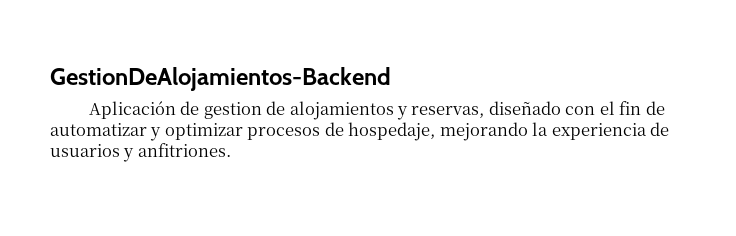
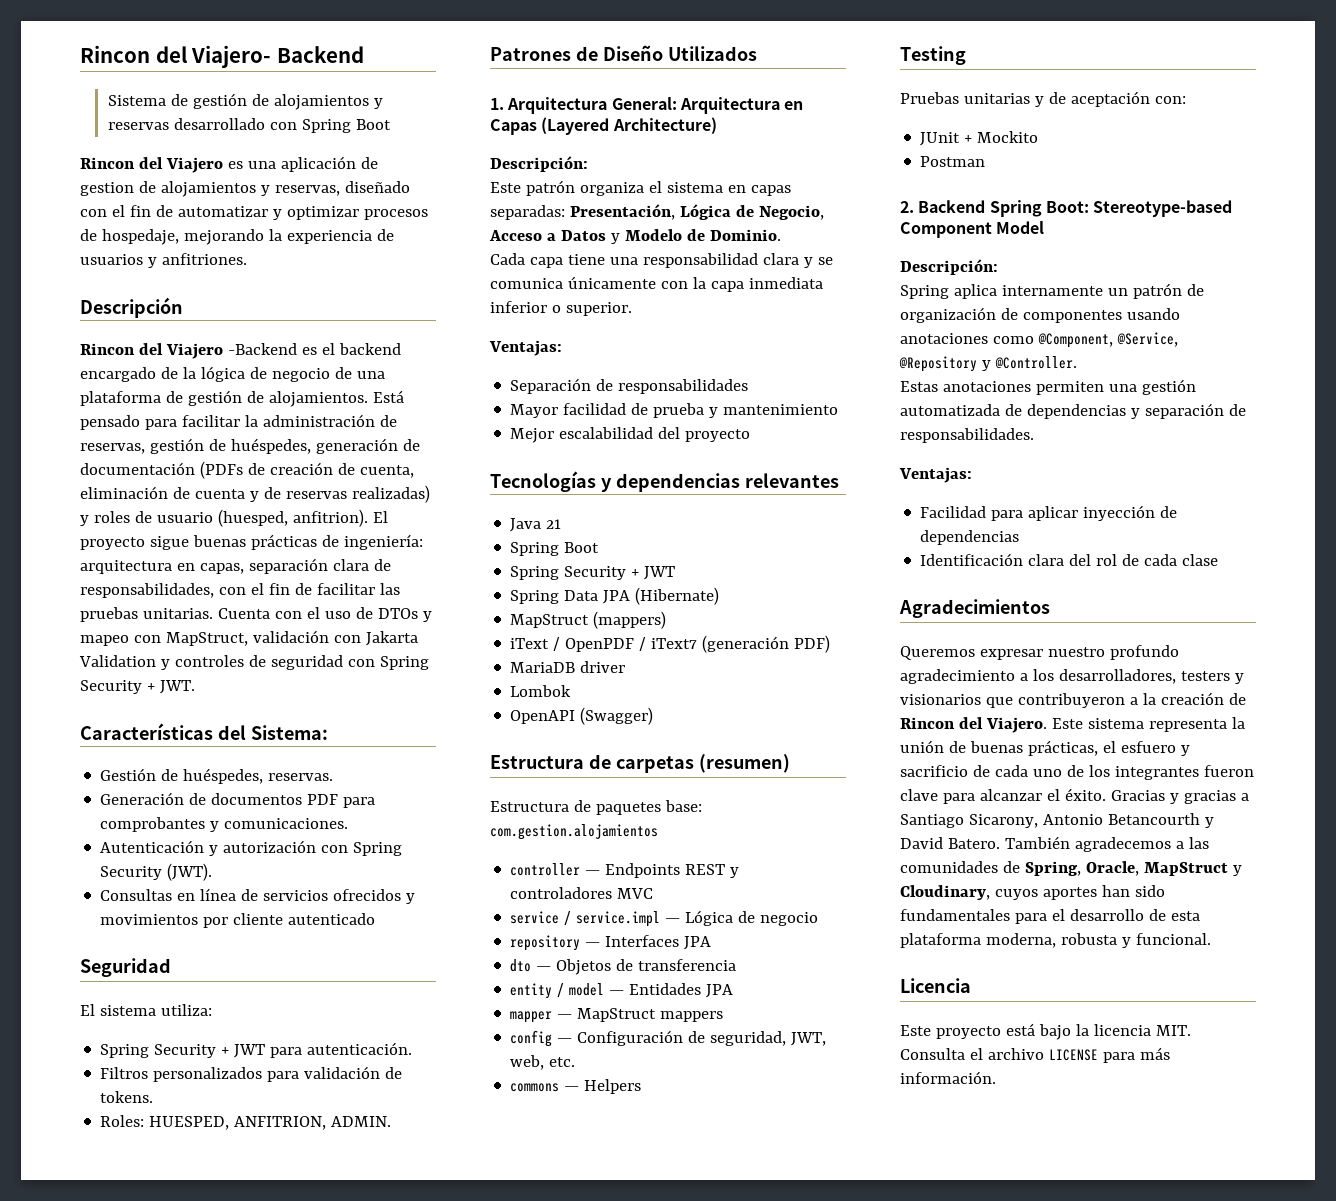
- GestionDeAlojamientos-Backend
- Aplicación de gestion de alojamientos y reservas, diseñado con el fin de automatizar y optimizar procesos de hospedaje, mejorando la experiencia de usuarios y anfitriones.
+ Rincon del Viajero- Backend
+ Sistema de gestión de alojamientos y reservas desarrollado con Spring Boot
+ Rincon del Viajero es una aplicación de gestion de alojamientos y reservas, diseñado con el fin de automatizar y optimizar procesos de hospedaje, mejorando la experiencia de usuarios y anfitriones.
+ Descripción
+ Rincon del Viajero -Backend es el backend encargado de la lógica de negocio de una plataforma de gestión de alojamientos. Está pensado para facilitar la administración de reservas, gestión de huéspedes, generación de documentación (PDFs de creación de cuenta, eliminación de cuenta y de reservas realizadas) y roles de usuario (huesped, anfitrion). El proyecto sigue buenas prácticas de ingeniería: arquitectura en capas, separación clara de responsabilidades, con el fin de facilitar las pruebas unitarias. Cuenta con el uso de DTOs y mapeo con MapStruct, validación con Jakarta Validation y controles de seguridad con Spring Security + JWT.
+ Características del Sistema:
+ Gestión de huéspedes, reservas.
+ Generación de documentos PDF para comprobantes y comunicaciones.
+ Autenticación y autorización con Spring Security (JWT).
+ Consultas en línea de servicios ofrecidos y movimientos por cliente autenticado
+ Seguridad
+ El sistema utiliza:
+ Spring Security + JWT para autenticación.
+ Filtros personalizados para validación de tokens.
+ Roles: HUESPED, ANFITRION, ADMIN.
+ Patrones de Diseño Utilizados
+ 1. Arquitectura General: Arquitectura en Capas (Layered Architecture)
+ Descripción:
+ Este patrón organiza el sistema en capas separadas: Presentación, Lógica de Negocio, Acceso a Datos y Modelo de Dominio.
+ Cada capa tiene una responsabilidad clara y se comunica únicamente con la capa inmediata inferior o superior.
+ Ventajas:
+ Separación de responsabilidades
+ Mayor facilidad de prueba y mantenimiento
+ Mejor escalabilidad del proyecto
+ Tecnologías y dependencias relevantes
+ Java 21
+ Spring Boot
+ Spring Security + JWT
+ Spring Data JPA (Hibernate)
+ MapStruct (mappers)
+ iText / OpenPDF / iText7 (generación PDF)
+ MariaDB driver
+ Lombok
+ OpenAPI (Swagger)
+ Estructura de carpetas (resumen)
+ Estructura de paquetes base: com.gestion.alojamientos
+ controller — Endpoints REST y controladores MVC
+ service / service.impl — Lógica de negocio
+ repository — Interfaces JPA
+ dto — Objetos de transferencia
+ entity / model — Entidades JPA
+ mapper — MapStruct mappers
+ config — Configuración de seguridad, JWT, web, etc.
+ commons — Helpers
+ Testing
+ Pruebas unitarias y de aceptación con:
+ JUnit + Mockito
+ Postman
+ 2. Backend Spring Boot: Stereotype-based Component Model
+ Descripción:
+ Spring aplica internamente un patrón de organización de componentes usando anotaciones como @Component, @Service, @Repository y @Controller.
+ Estas anotaciones permiten una gestión automatizada de dependencias y separación de responsabilidades.
+ Ventajas:
+ Facilidad para aplicar inyección de dependencias
+ Identificación clara del rol de cada clase
+ Agradecimientos
+ Queremos expresar nuestro profundo agradecimiento a los desarrolladores, testers y visionarios que contribuyeron a la creación de Rincon del Viajero. Este sistema representa la unión de buenas prácticas, el esfuero y sacrificio de cada uno de los integrantes fueron clave para alcanzar el éxito. Gracias y gracias a Santiago Sicarony, Antonio Betancourth y David Batero. También agradecemos a las comunidades de Spring, Oracle, MapStruct y Cloudinary, cuyos aportes han sido fundamentales para el desarrollo de esta plataforma moderna, robusta y funcional.
+ Licencia
+ Este proyecto está bajo la licencia MIT. Consulta el archivo LICENSE para más información.

